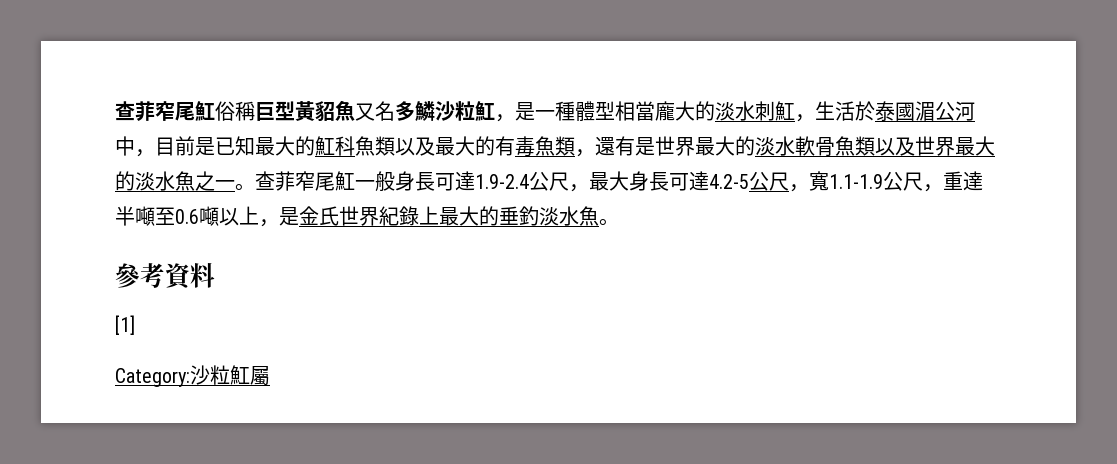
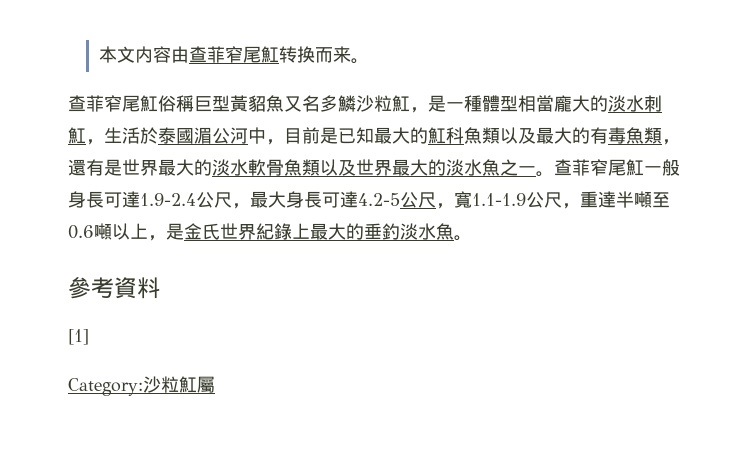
+ 本文内容由查菲窄尾魟转换而来。

